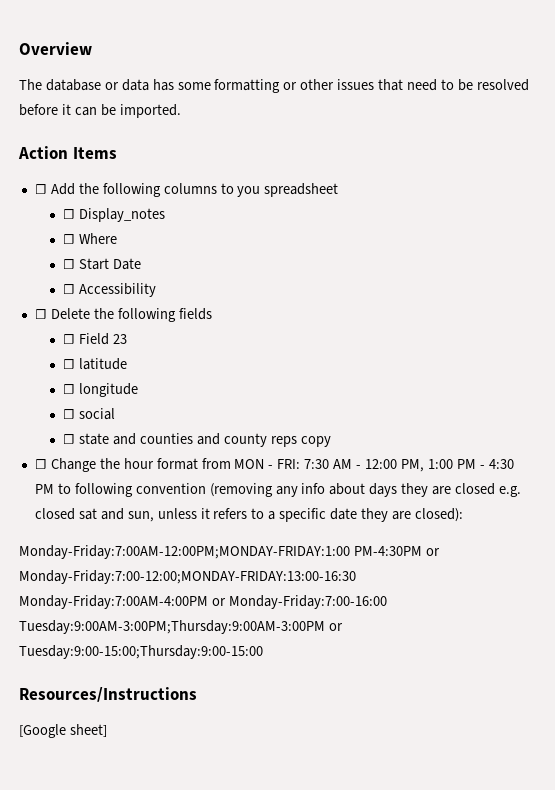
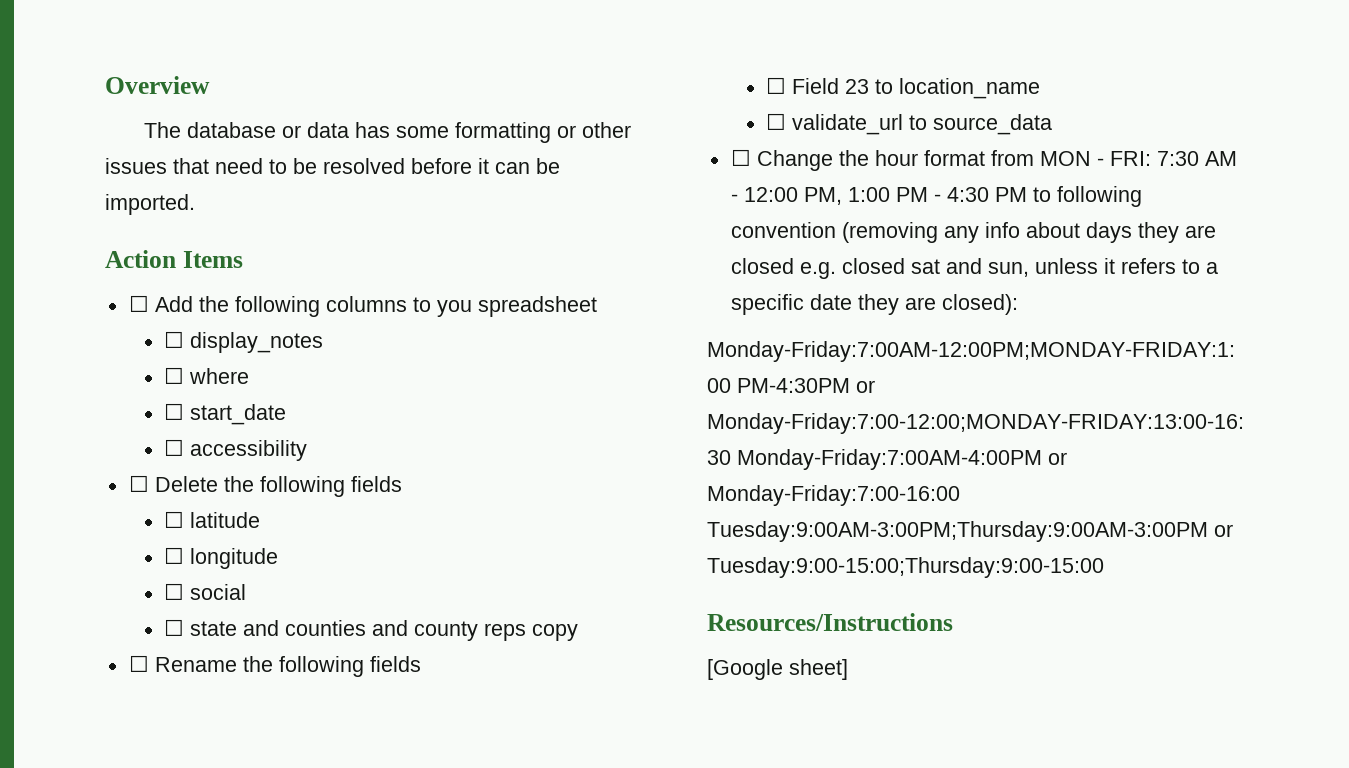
- ☐ Display_notes
- ☐ Where
- ☐ Start Date
- ☐ Accessibility
+ ☐ display_notes
+ ☐ where
+ ☐ start_date
+ ☐ accessibility
- ☐ Field 23
+ ☐ Rename the following fields
+ ☐ Field 23 to location_name
+ ☐ validate_url to source_data

